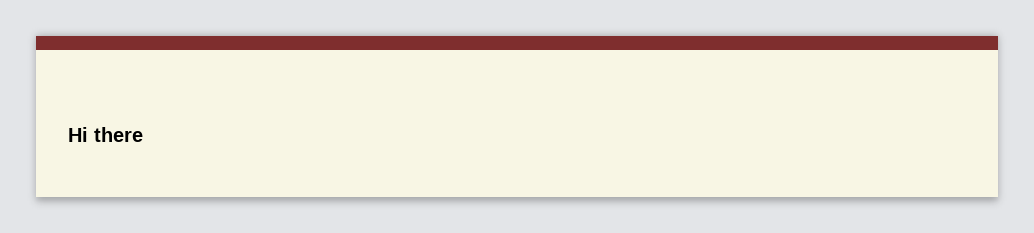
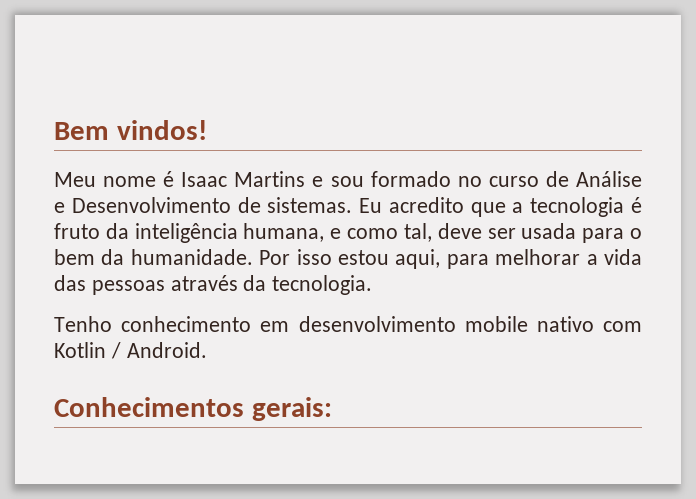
- Hi there
+ Bem vindos!
+ Meu nome é Isaac Martins e sou formado no curso de Análise e Desenvolvimento de sistemas. Eu acredito que a tecnologia é fruto da inteligência humana, e como tal, deve ser usada para o bem da humanidade. Por isso estou aqui, para melhorar a vida das pessoas através da tecnologia.
+ Tenho conhecimento em desenvolvimento mobile nativo com Kotlin / Android.
+ Conhecimentos gerais:

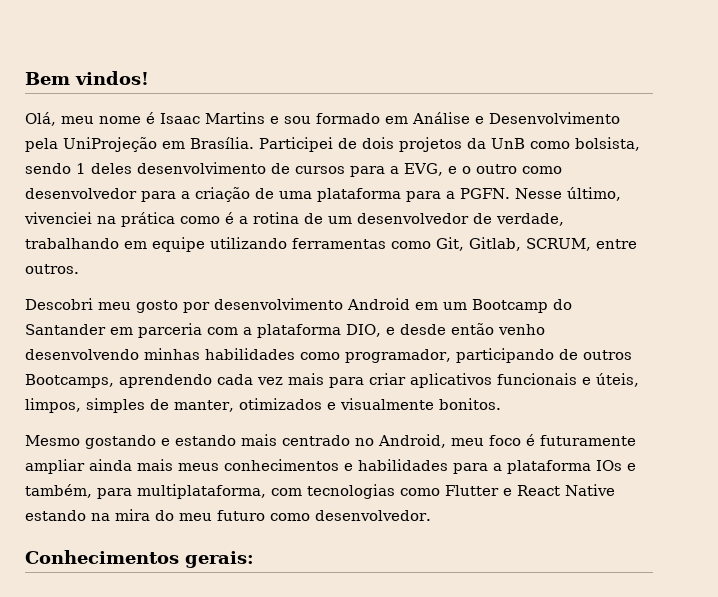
- Meu nome é Isaac Martins e sou formado no curso de Análise e Desenvolvimento de sistemas. Eu acredito que a tecnologia é fruto da inteligência humana, e como tal, deve ser usada para o bem da humanidade. Por isso estou aqui, para melhorar a vida das pessoas através da tecnologia.
- Tenho conhecimento em desenvolvimento mobile nativo com Kotlin / Android.
+ Olá, meu nome é Isaac Martins e sou formado em Análise e Desenvolvimento pela UniProjeção em Brasília. Participei de dois projetos da UnB como bolsista, sendo 1 deles desenvolvimento de cursos para a EVG, e o outro como desenvolvedor para a criação de uma plataforma para a PGFN. Nesse último, vivenciei na prática como é a rotina de um desenvolvedor de verdade, trabalhando em equipe utilizando ferramentas como Git, Gitlab, SCRUM, entre outros.
+ Descobri meu gosto por desenvolvimento Android em um Bootcamp do Santander em parceria com a plataforma DIO, e desde então venho desenvolvendo minhas habilidades como programador, participando de outros Bootcamps, aprendendo cada vez mais para criar aplicativos funcionais e úteis, limpos, simples de manter, otimizados e visualmente bonitos.
+ Mesmo gostando e estando mais centrado no Android, meu foco é futuramente ampliar ainda mais meus conhecimentos e habilidades para a plataforma IOs e também, para multiplataforma, com tecnologias como Flutter e React Native estando na mira do meu futuro como desenvolvedor.

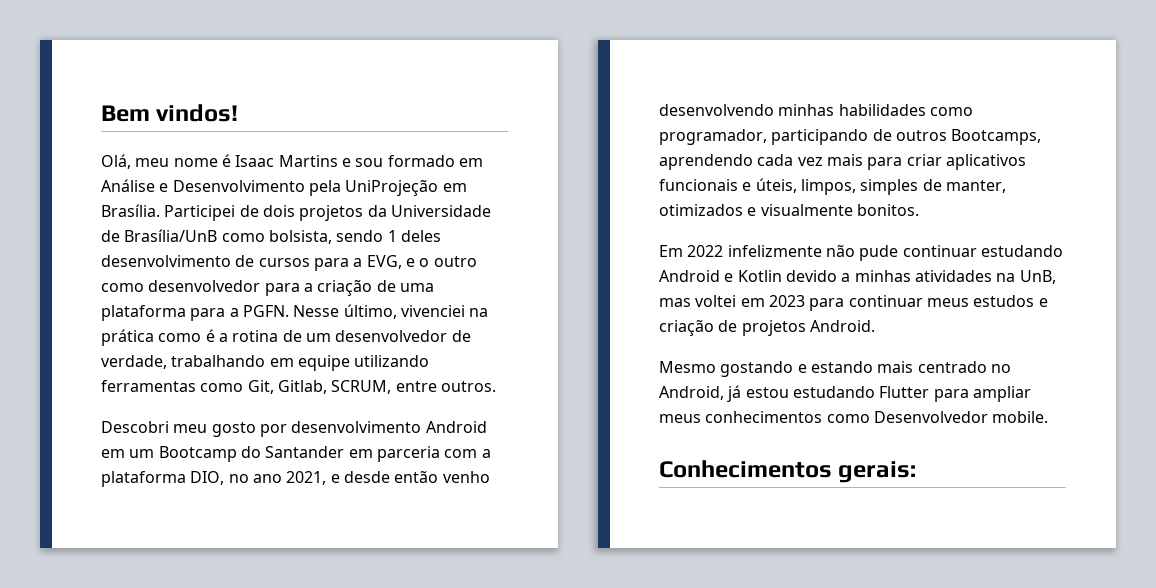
- Participei de dois projetos da UnB como bolsista, sendo 1 deles desenvolvimento de cursos para a EVG, e o outro como desenvolvedor para a criação de uma plataforma para a PGFN.
+ Participei de dois projetos da Universidade de Brasília/UnB como bolsista, sendo 1 deles desenvolvimento de cursos para a EVG, e o outro como desenvolvedor para a criação de uma plataforma para a PGFN.
- Descobri meu gosto por desenvolvimento Android em um Bootcamp do Santander em parceria com a plataforma DIO, e desde então venho desenvolvendo minhas habilidades como programador, participando de outros Bootcamps, aprendendo cada vez mais para criar aplicativos funcionais e úteis, limpos, simples de manter, otimizados e visualmente bonitos.
+ Descobri meu gosto por desenvolvimento Android em um Bootcamp do Santander em parceria com a plataforma DIO, no ano 2021, e desde então venho desenvolvendo minhas habilidades como programador, participando de outros Bootcamps, aprendendo cada vez mais para criar aplicativos funcionais e úteis, limpos, simples de manter, otimizados e visualmente bonitos.
+ Em 2022 infelizmente não pude continuar estudando Android e Kotlin devido a minhas atividades na UnB, mas voltei em 2023 para continuar meus estudos e criação de projetos Android.
- Mesmo gostando e estando mais centrado no Android, meu foco é futuramente ampliar ainda mais meus conhecimentos e habilidades para a plataforma IOs e também, para multiplataforma, com tecnologias como Flutter e React Native estando na mira do meu futuro como desenvolvedor.
+ Mesmo gostando e estando mais centrado no Android, já estou estudando Flutter para ampliar meus conhecimentos como Desenvolvedor mobile.

